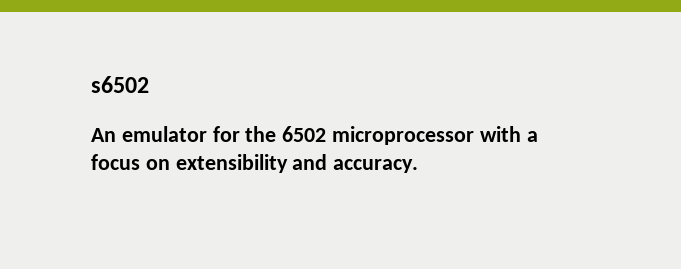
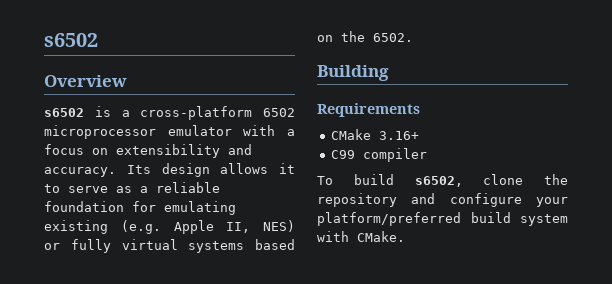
- An emulator for the 6502 microprocessor with a focus on extensibility and accuracy.
+ Overview
+ s6502 is a cross-platform 6502 microprocessor emulator with a focus on extensibility and accuracy.
+ Its design allows it to serve as a reliable foundation for emulating existing (e.g. Apple II, NES) or fully virtual systems based on the 6502.
+ Building
+ Requirements
+ CMake 3.16+
+ C99 compiler
+ To build s6502, clone the repository and configure your platform/preferred build system with CMake.

